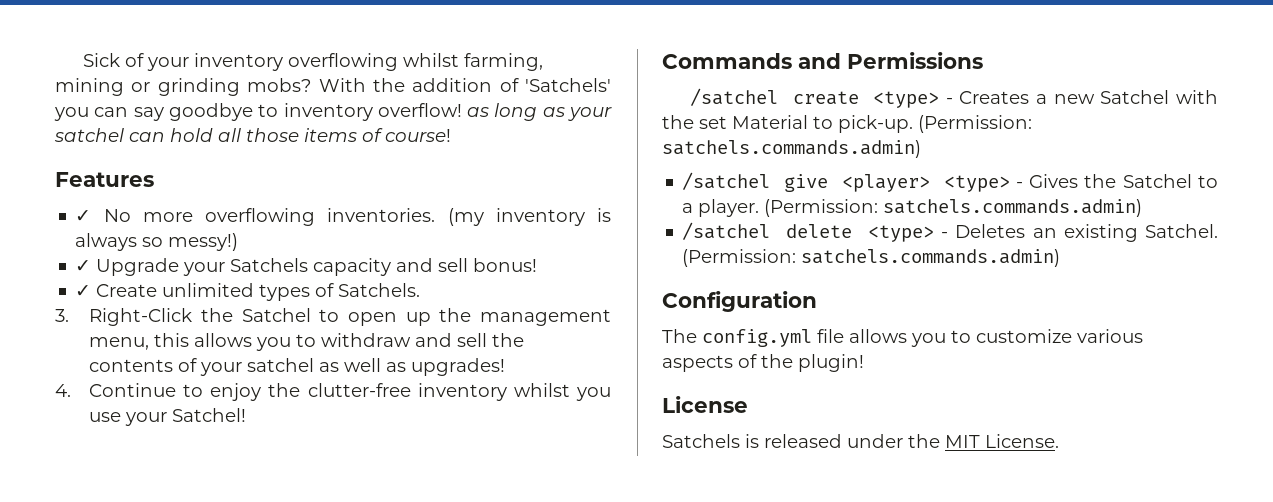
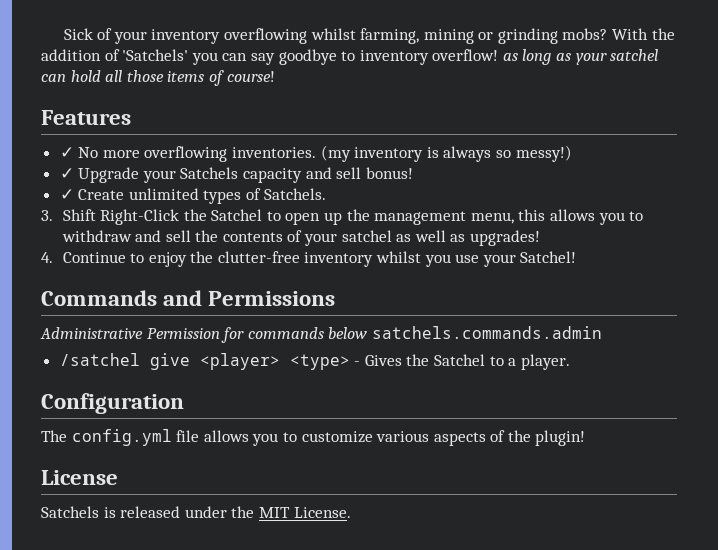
- 3. Right-Click the Satchel to open up the management menu, this allows you to withdraw and sell the contents of your satchel as well as upgrades!
+ 3. Shift Right-Click the Satchel to open up the management menu, this allows you to withdraw and sell the contents of your satchel as well as upgrades!
- /satchel create <type> - Creates a new Satchel with the set Material to pick-up. (Permission: satchels.commands.admin)
+ Administrative Permission for commands below satchels.commands.admin
- /satchel give <player> <type> - Gives the Satchel to a player. (Permission: satchels.commands.admin)
- /satchel delete <type> - Deletes an existing Satchel. (Permission: satchels.commands.admin)
+ /satchel give <player> <type> - Gives the Satchel to a player.

